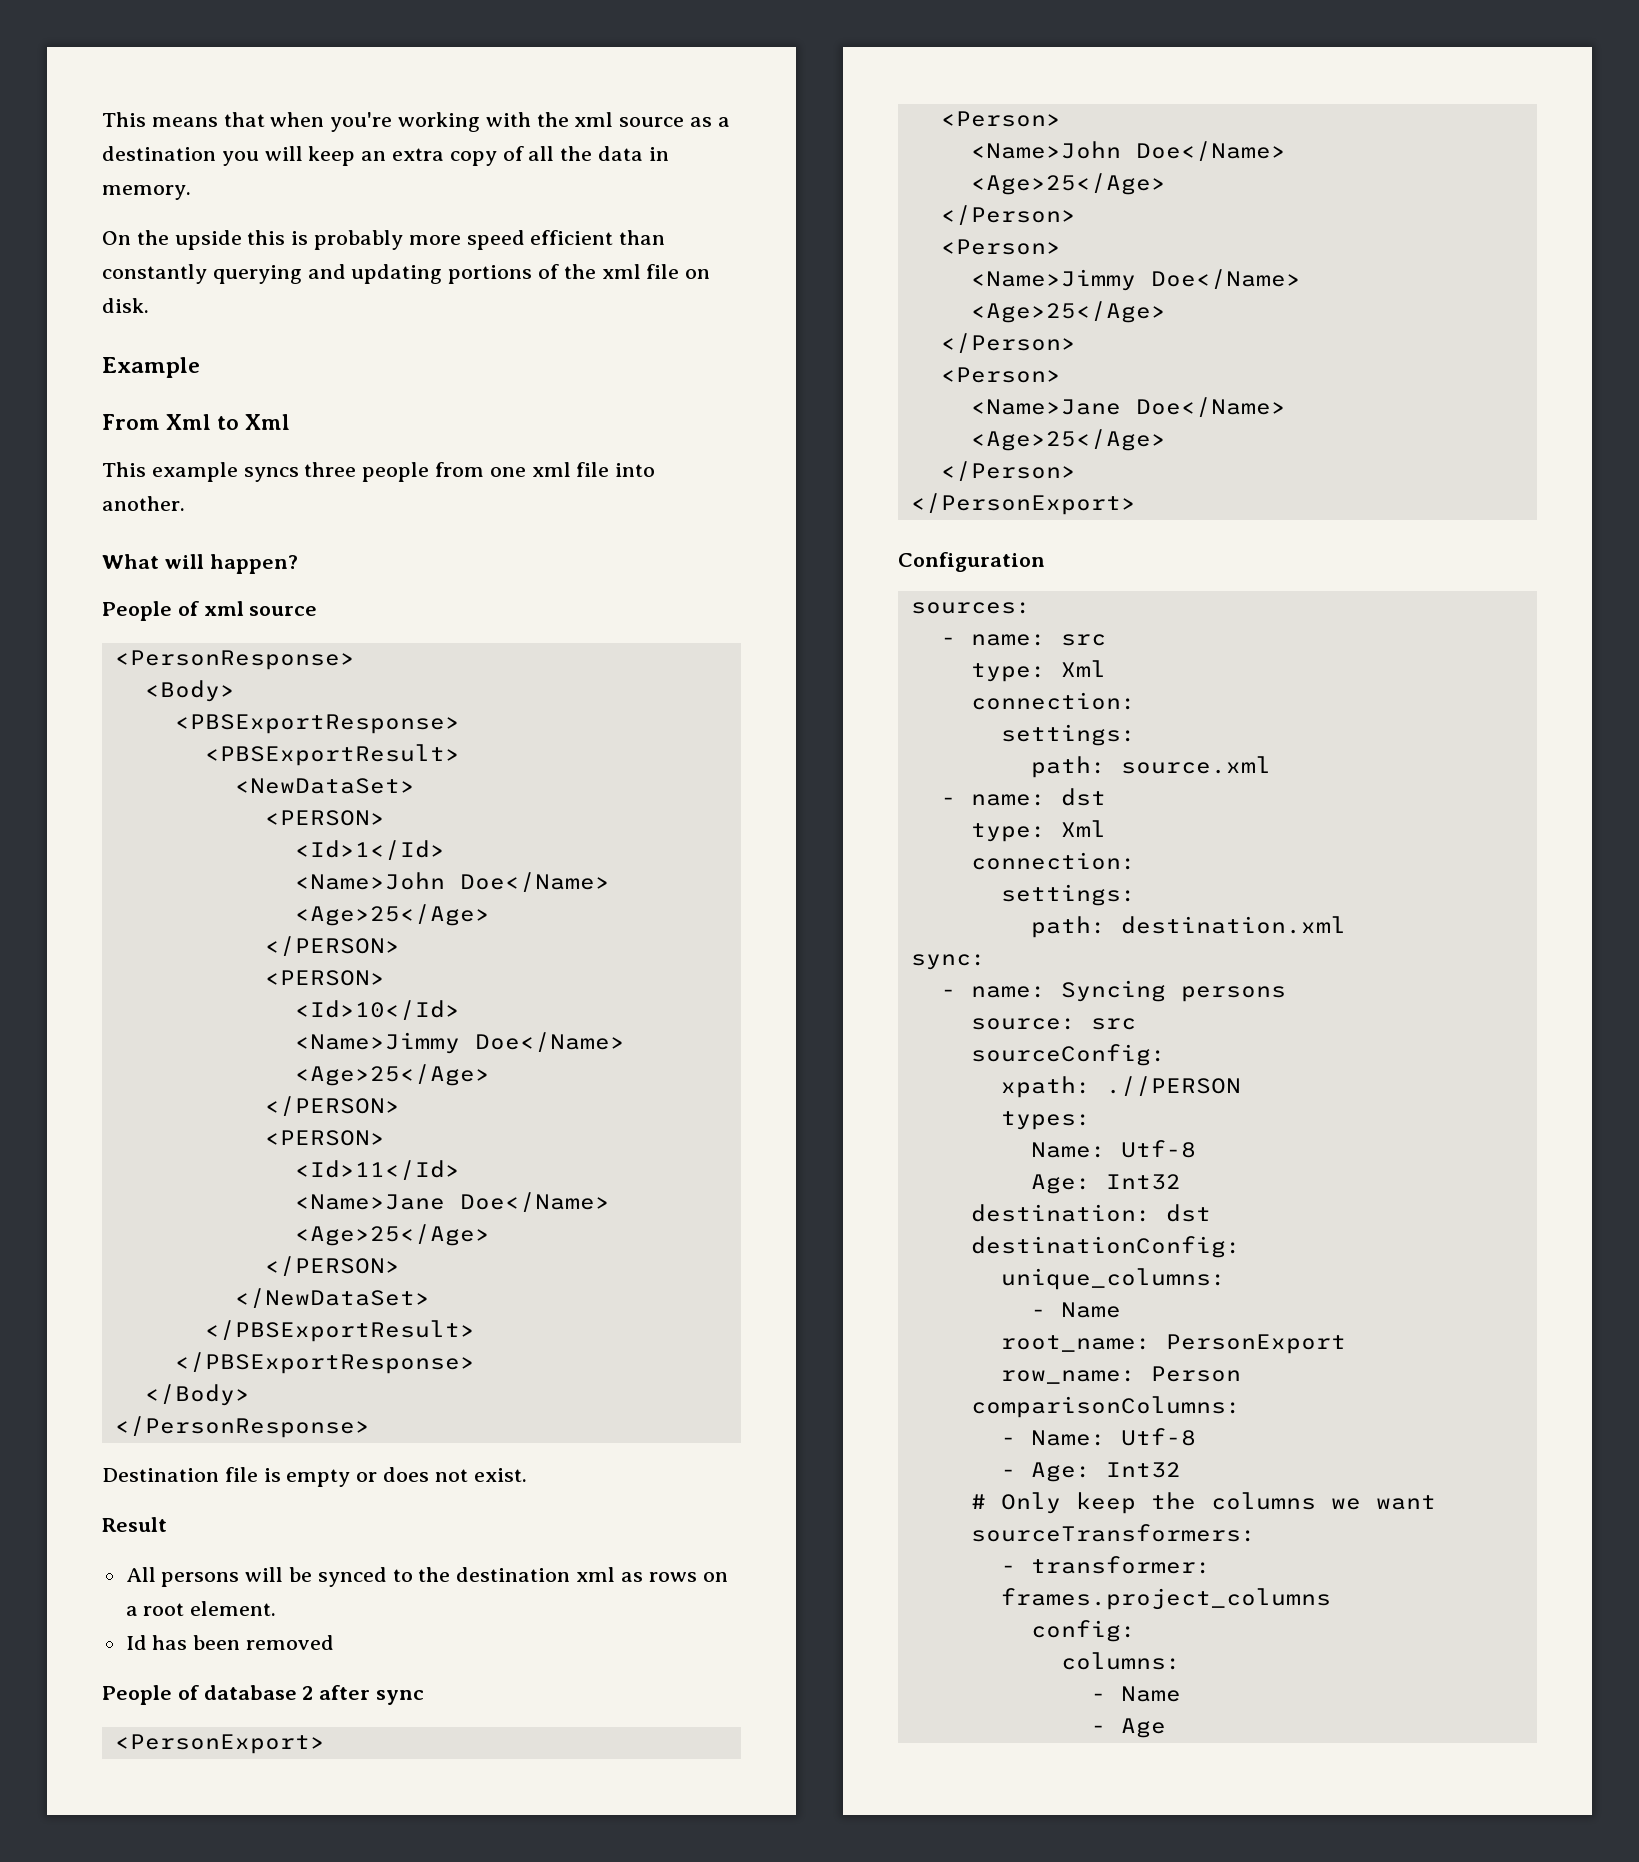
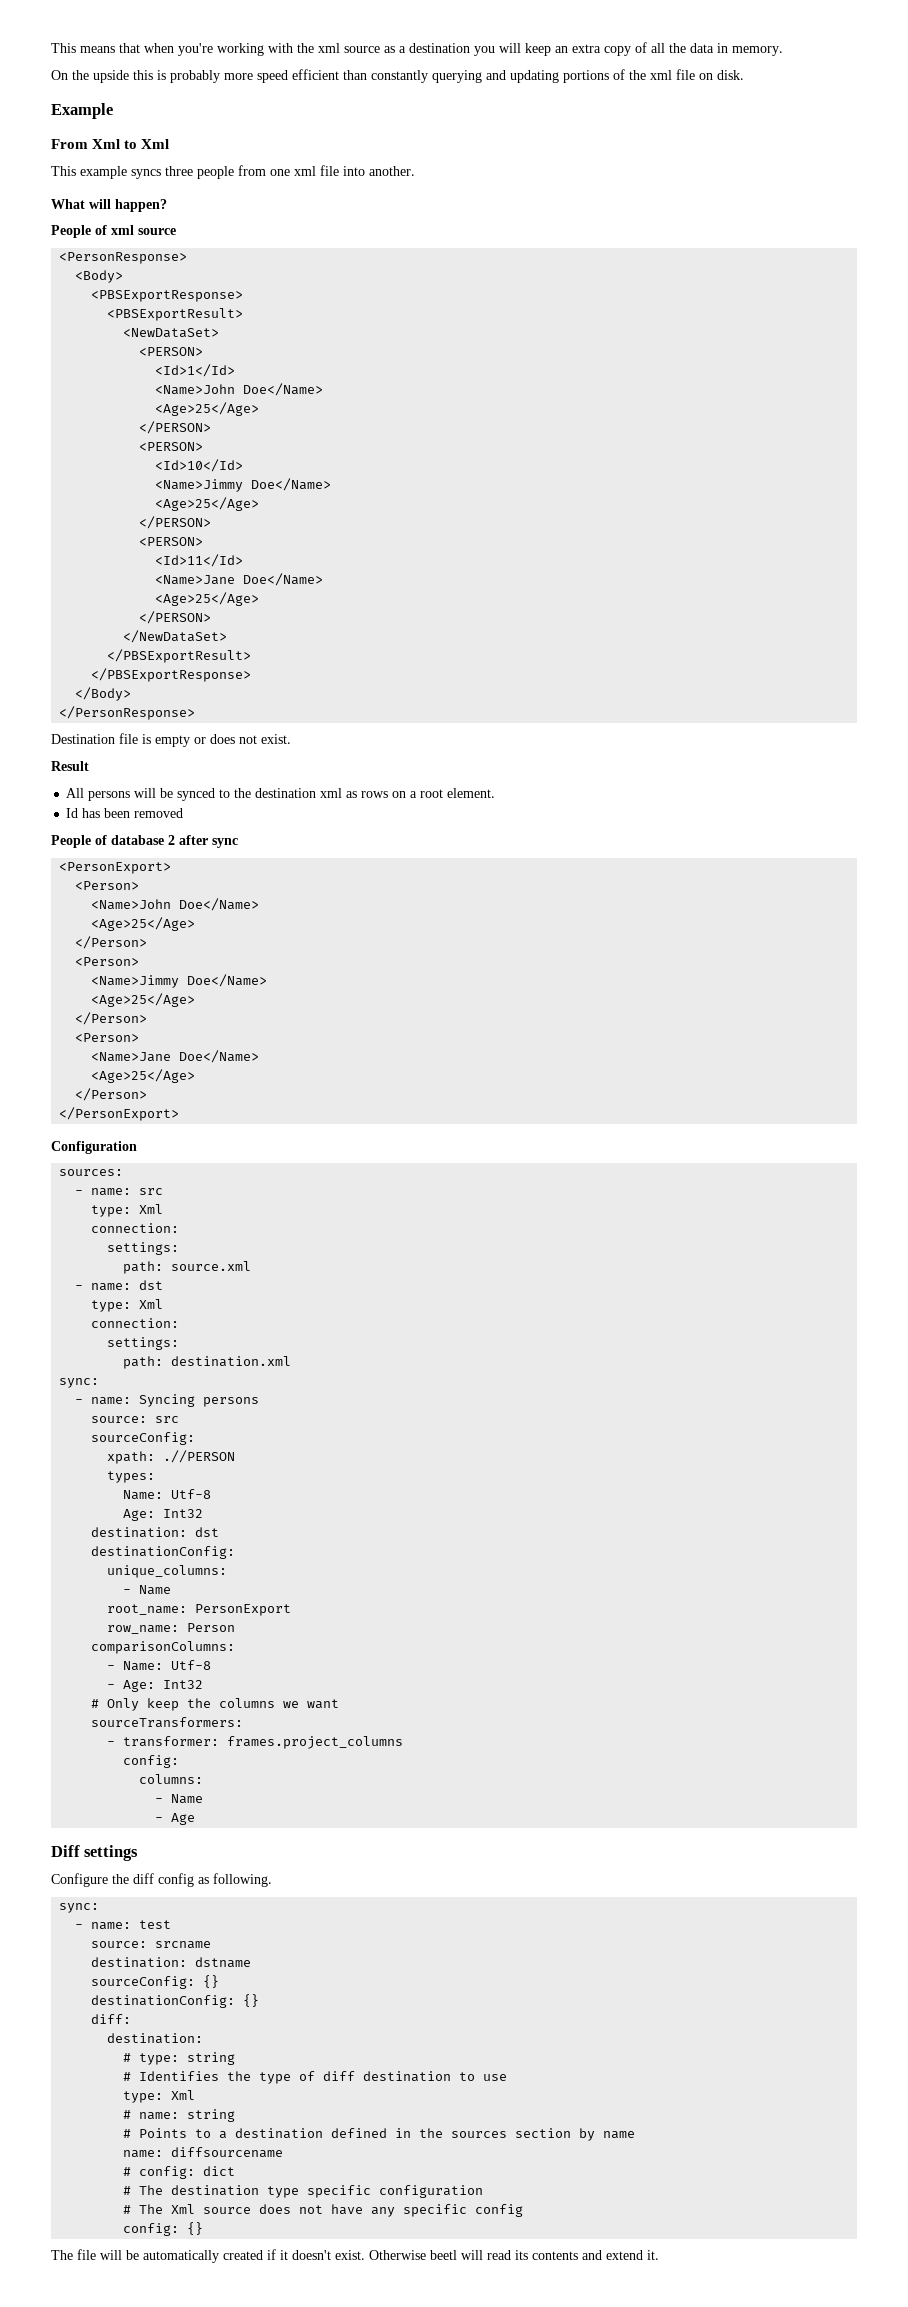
+ Diff settings
+ Configure the diff config as following.
+ sync:
+ - name: test
+ source: srcname
+ destination: dstname
+ sourceConfig: {}
+ destinationConfig: {}
+ diff:
+ destination:
+ # type: string
+ # Identifies the type of diff destination to use
+ type: Xml
+ # name: string
+ # Points to a destination defined in the sources section by name
+ name: diffsourcename
+ # config: dict
+ # The destination type specific configuration
+ # The Xml source does not have any specific config
+ config: {}
+ The file will be automatically created if it doesn't exist. Otherwise beetl will read its contents and extend it.

